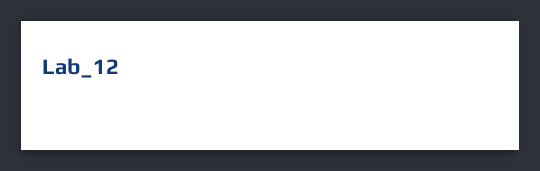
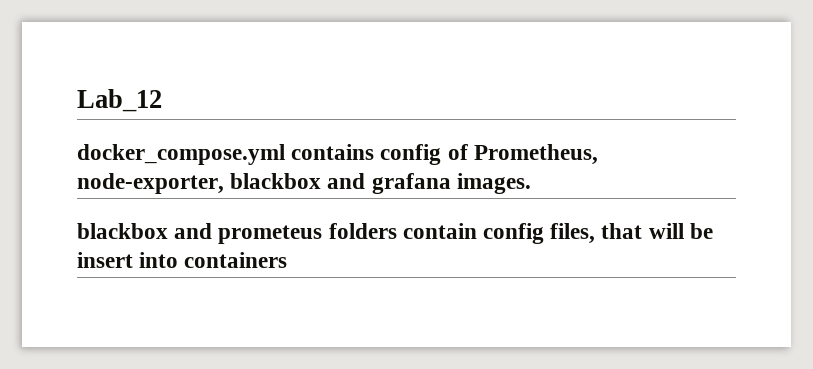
+ docker_compose.yml contains config of Prometheus, node-exporter, blackbox and grafana images.
+ blackbox and prometeus folders contain config files, that will be insert into containers

